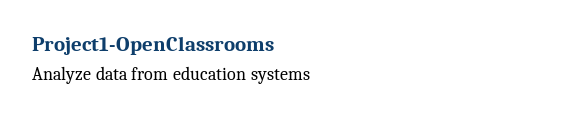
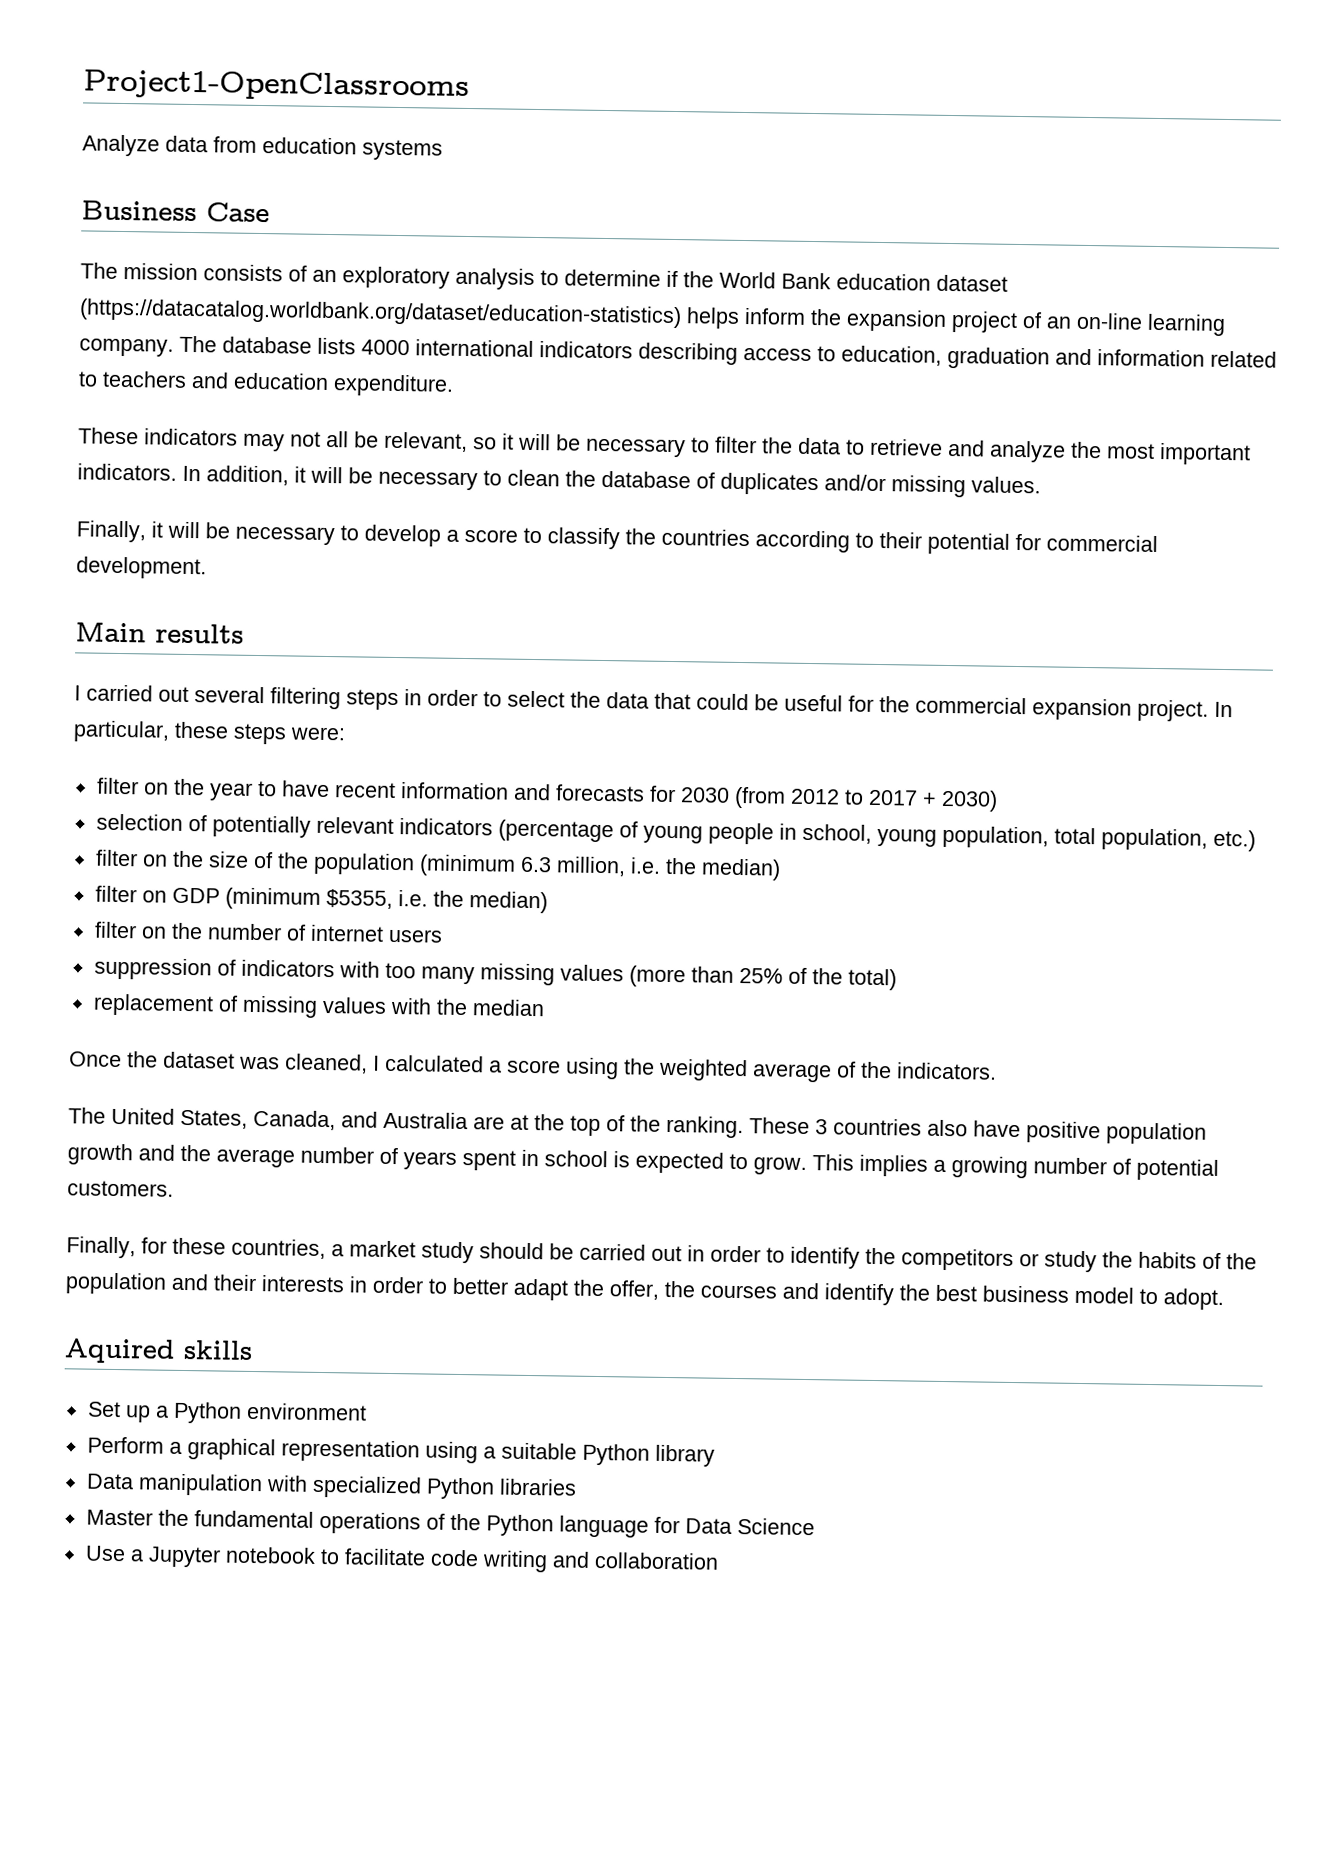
+ Business Case
+ The mission consists of an exploratory analysis to determine if the World Bank education dataset (https://datacatalog.worldbank.org/dataset/education-statistics) helps inform the expansion project of an on-line learning company. The database lists 4000 international indicators describing access to education, graduation and information related to teachers and education expenditure.
+ These indicators may not all be relevant, so it will be necessary to filter the data to retrieve and analyze the most important indicators. In addition, it will be necessary to clean the database of duplicates and/or missing values.
+ Finally, it will be necessary to develop a score to classify the countries according to their potential for commercial development.
+ Main results
+ I carried out several filtering steps in order to select the data that could be useful for the commercial expansion project. In particular, these steps were:
+ filter on the year to have recent information and forecasts for 2030 (from 2012 to 2017 + 2030)
+ selection of potentially relevant indicators (percentage of young people in school, young population, total population, etc.)
+ filter on the size of the population (minimum 6.3 million, i.e. the median)
+ filter on GDP (minimum $5355, i.e. the median)
+ filter on the number of internet users
+ suppression of indicators with too many missing values (more than 25% of the total)
+ replacement of missing values with the median
+ Once the dataset was cleaned, I calculated a score using the weighted average of the indicators.
+ The United States, Canada, and Australia are at the top of the ranking. These 3 countries also have positive population growth and the average number of years spent in school is expected to grow. This implies a growing number of potential customers.
+ Finally, for these countries, a market study should be carried out in order to identify the competitors or study the habits of the population and their interests in order to better adapt the offer, the courses and identify the best business model to adopt.
+ Aquired skills
+ Set up a Python environment
+ Perform a graphical representation using a suitable Python library
+ Data manipulation with specialized Python libraries
+ Master the fundamental operations of the Python language for Data Science
+ Use a Jupyter notebook to facilitate code writing and collaboration

